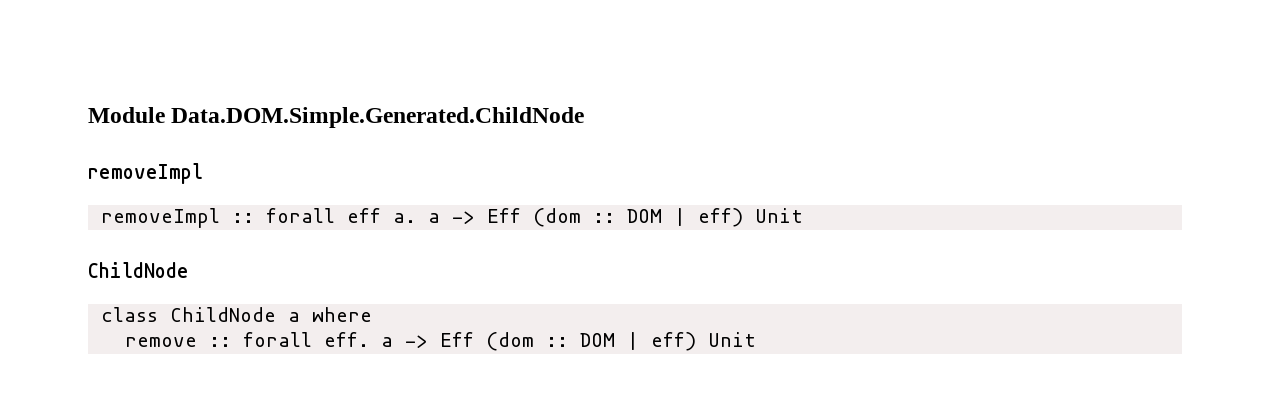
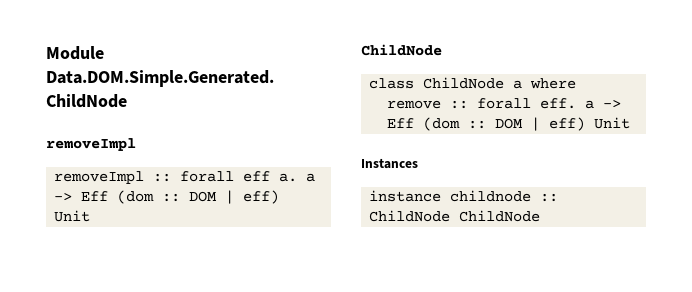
+ Instances
+ instance childnode :: ChildNode ChildNode

